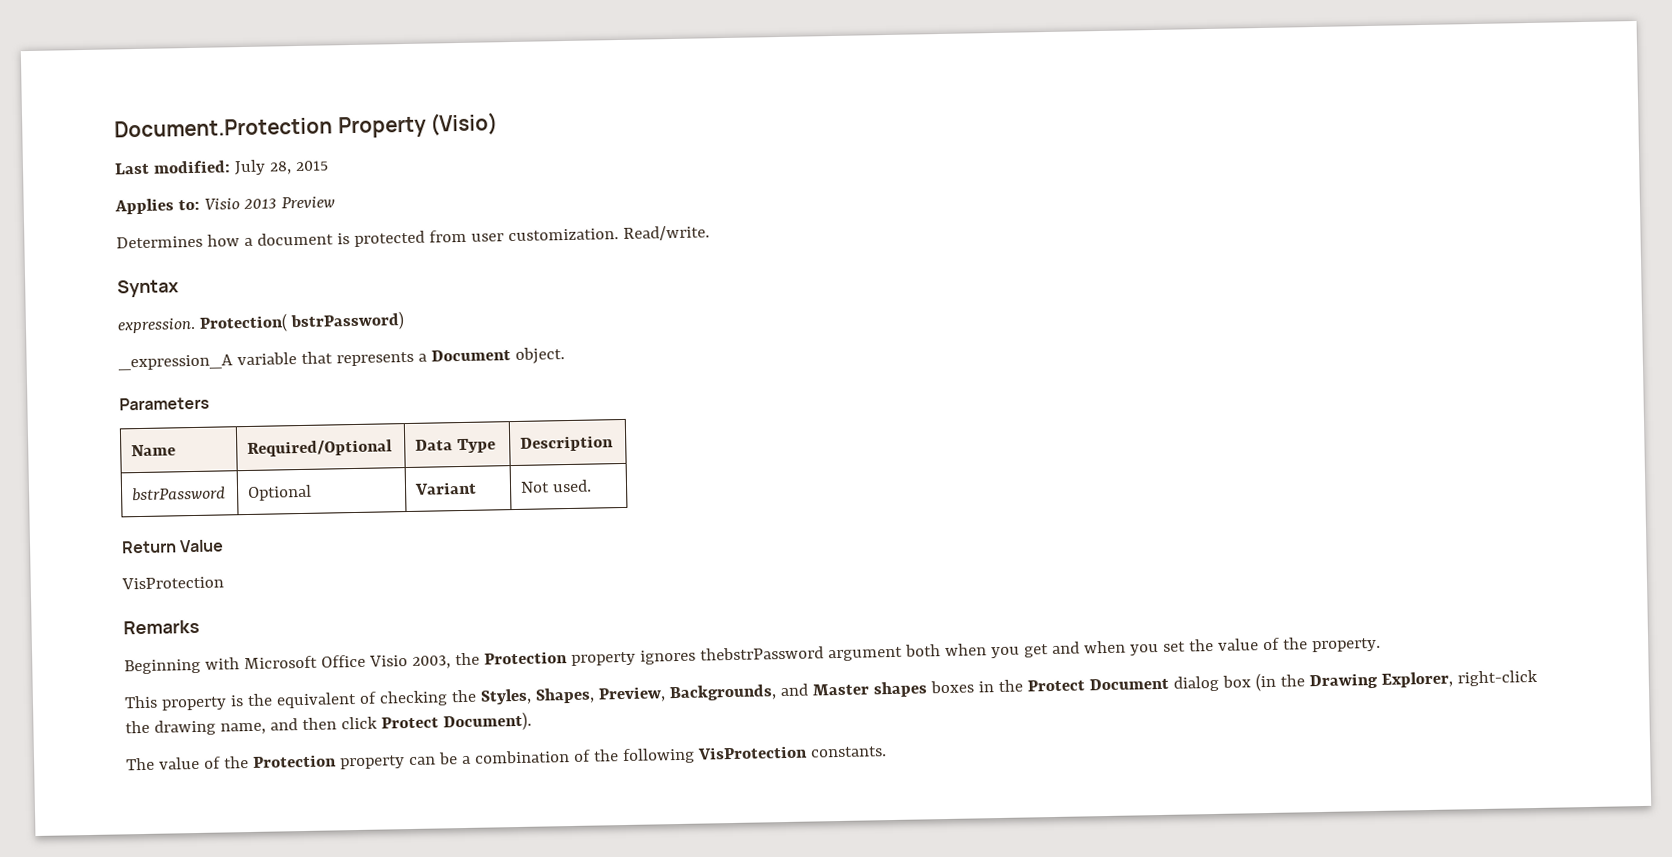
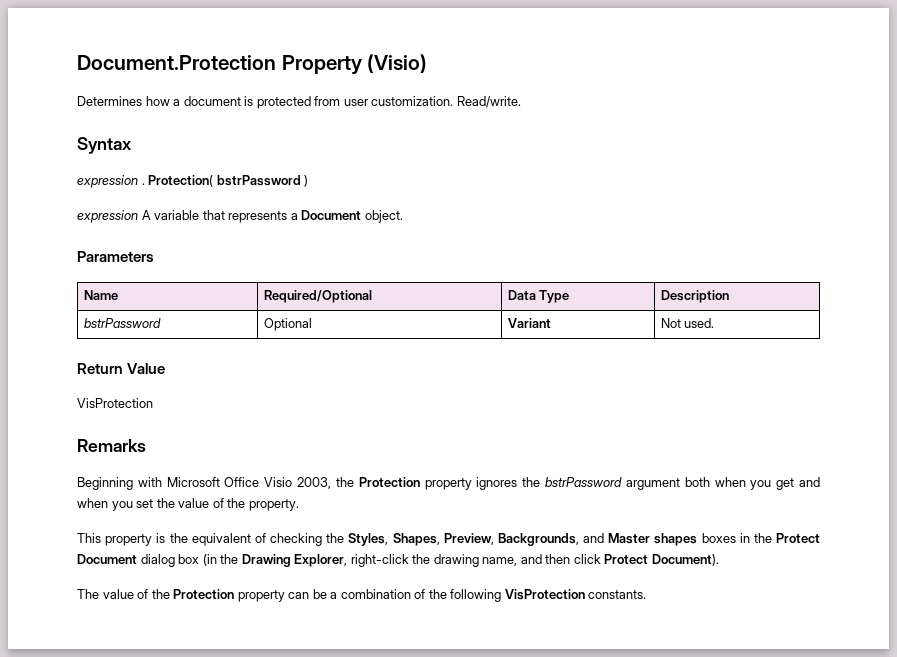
- Last modified: July 28, 2015
- Applies to: Visio 2013 Preview
- expression. Protection( bstrPassword)
- _expression_A variable that represents a Document object.
+ expression . Protection( bstrPassword )
+ expression A variable that represents a Document object.
- Beginning with Microsoft Office Visio 2003, the Protection property ignores thebstrPassword argument both when you get and when you set the value of the property.
+ Beginning with Microsoft Office Visio 2003, the Protection property ignores the bstrPassword argument both when you get and when you set the value of the property.

